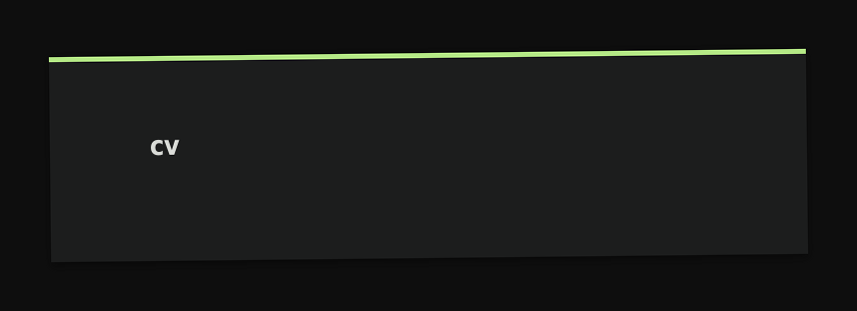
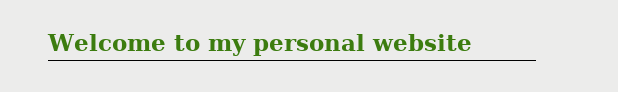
- cv
+ Welcome to my personal website

